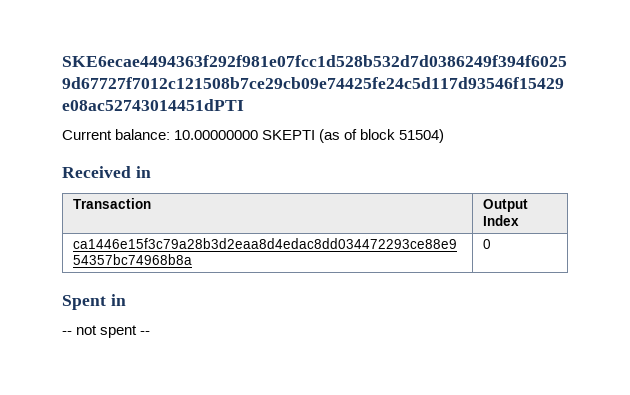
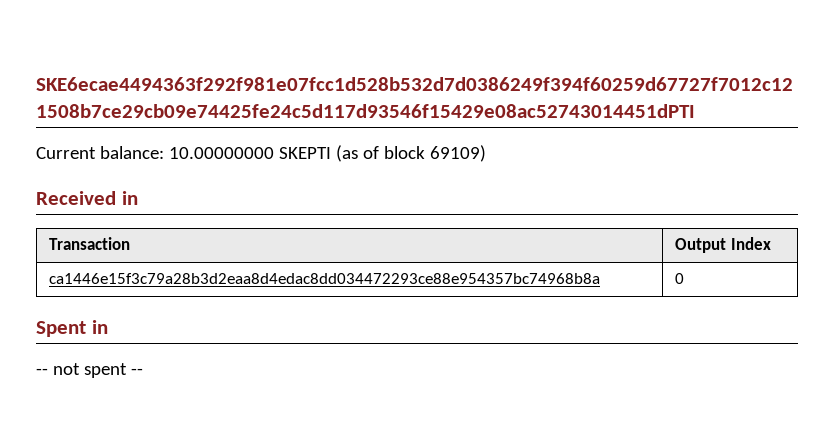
- Current balance: 10.00000000 SKEPTI (as of block 51504)
+ Current balance: 10.00000000 SKEPTI (as of block 69109)

